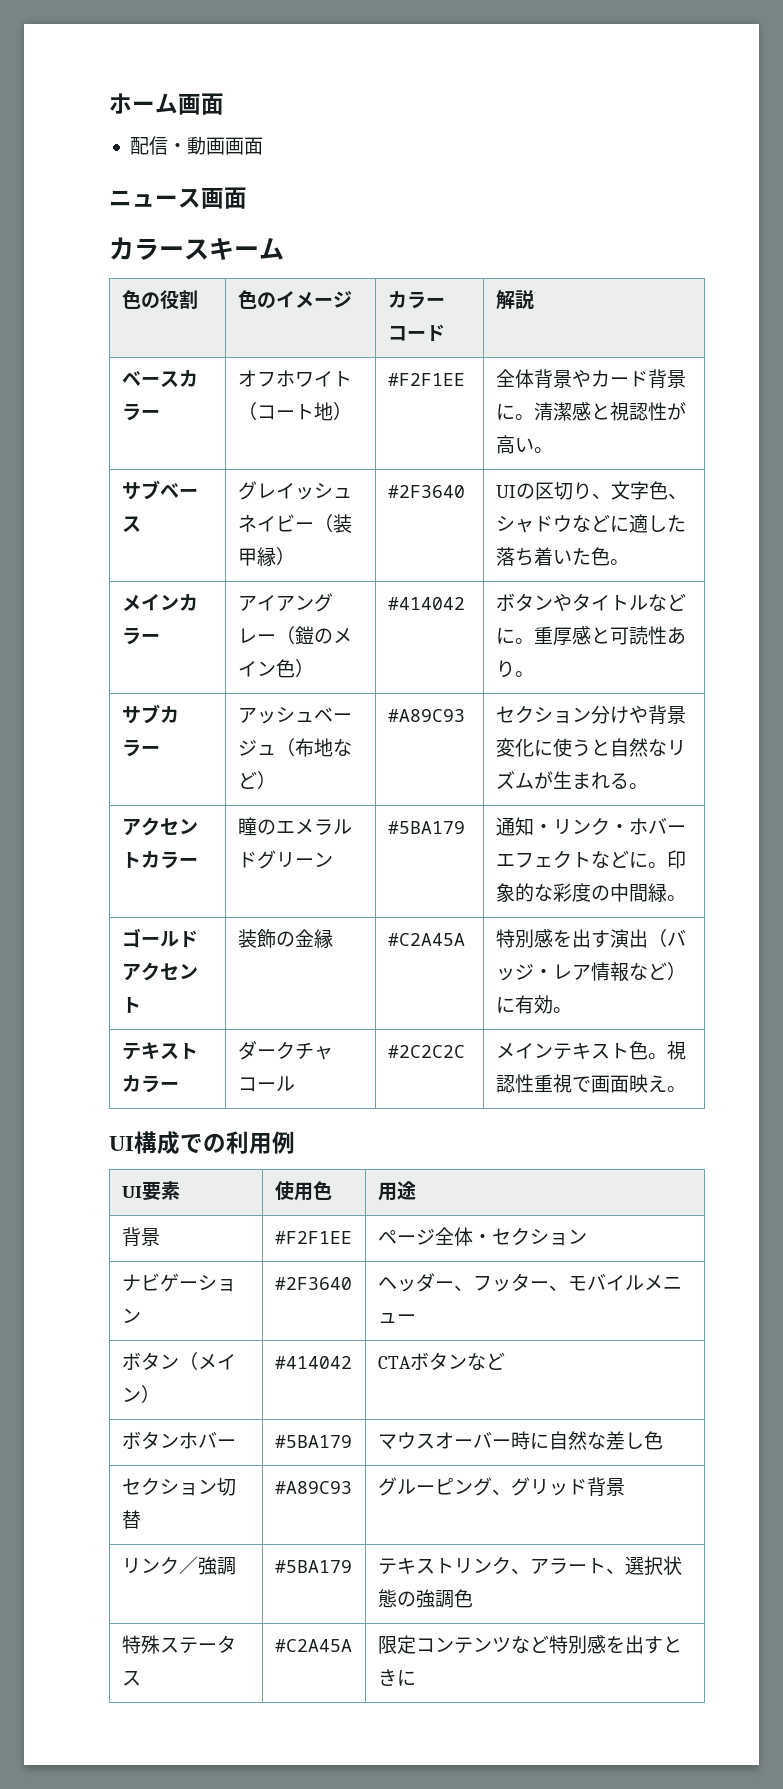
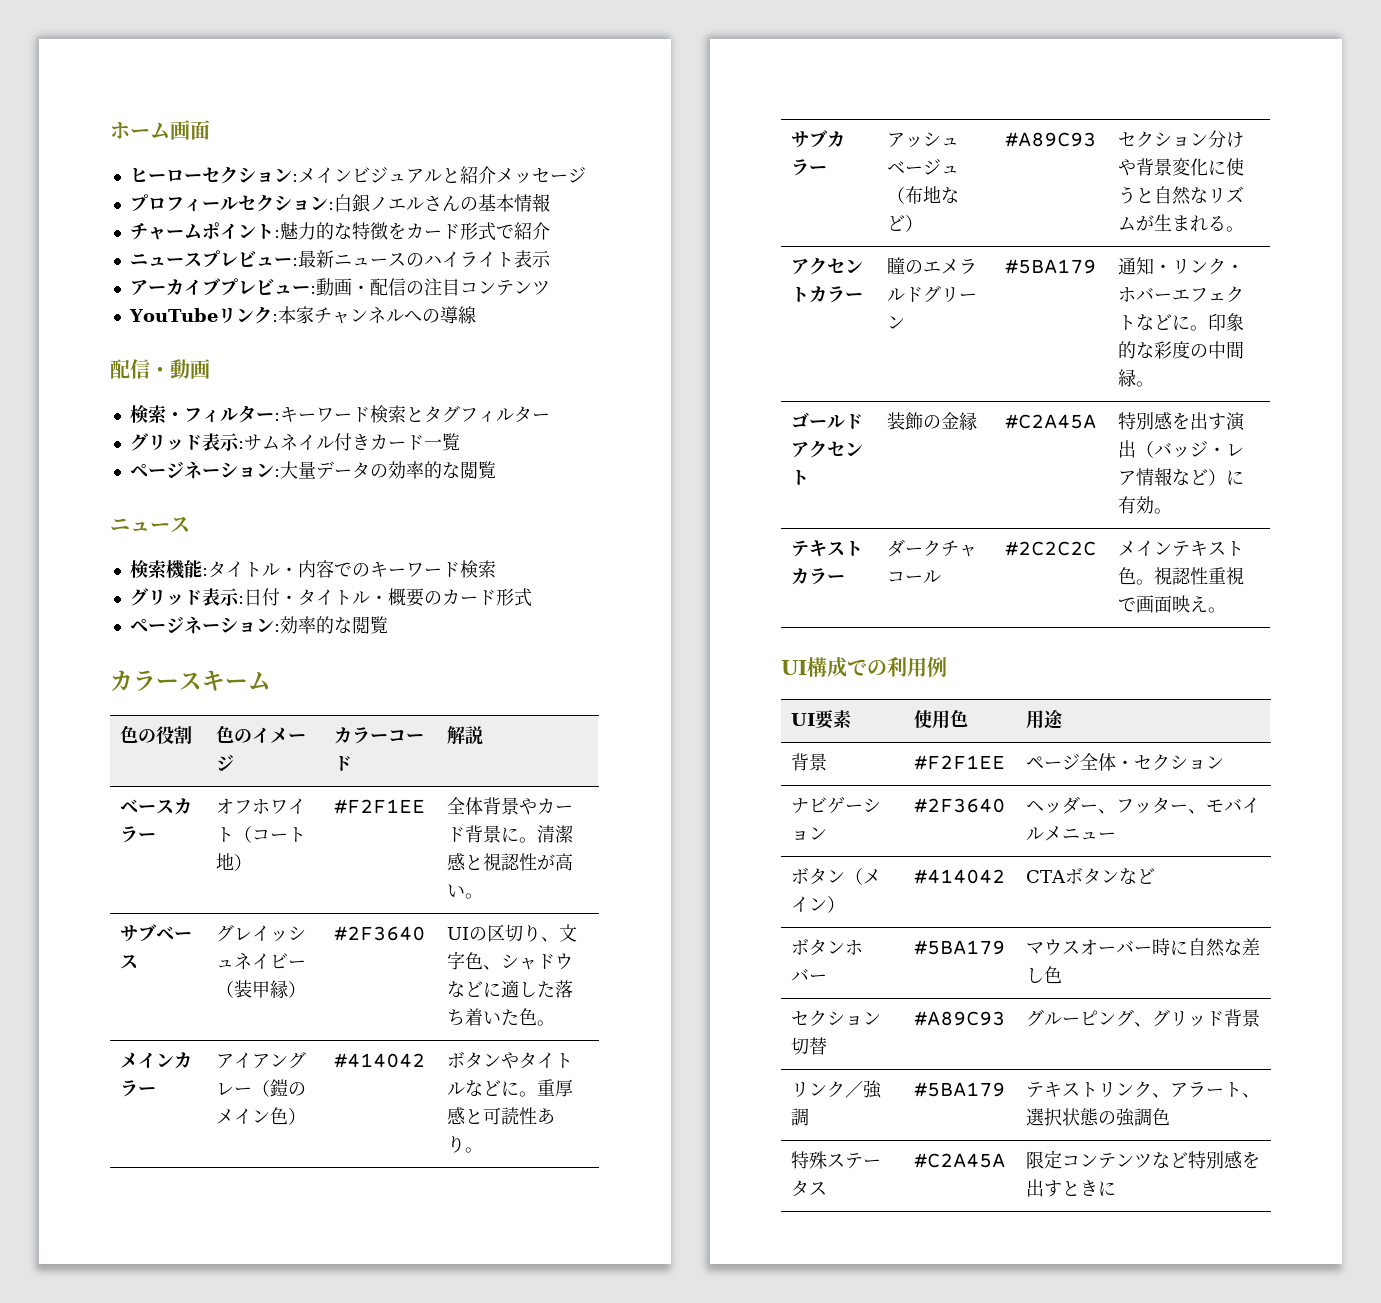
- 配信・動画画面
- ニュース画面
+ ヒーローセクション:メインビジュアルと紹介メッセージ
+ プロフィールセクション:白銀ノエルさんの基本情報
+ チャームポイント:魅力的な特徴をカード形式で紹介
+ ニュースプレビュー:最新ニュースのハイライト表示
+ アーカイブプレビュー:動画・配信の注目コンテンツ
+ YouTubeリンク:本家チャンネルへの導線
+ 配信・動画
+ 検索・フィルター:キーワード検索とタグフィルター
+ グリッド表示:サムネイル付きカード一覧
+ ページネーション:大量データの効率的な閲覧
+ ニュース
+ 検索機能:タイトル・内容でのキーワード検索
+ グリッド表示:日付・タイトル・概要のカード形式
+ ページネーション:効率的な閲覧

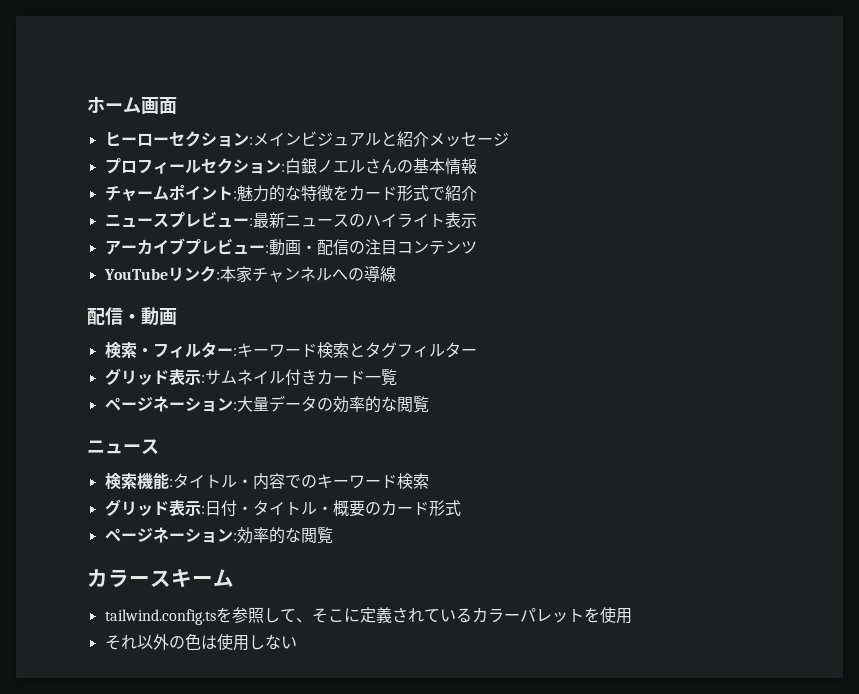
- 色の役割 | 色のイメージ | カラーコード | 解説
- ベースカラー | オフホワイト（コート地） | #F2F1EE | 全体背景やカード背景に。清潔感と視認性が高い。
- サブベース | グレイッシュネイビー（装甲縁） | #2F3640 | UIの区切り、文字色、シャドウなどに適した落ち着いた色。
- メインカラー | アイアングレー（鎧のメイン色） | #414042 | ボタンやタイトルなどに。重厚感と可読性あり。
- サブカラー | アッシュベージュ（布地など） | #A89C93 | セクション分けや背景変化に使うと自然なリズムが生まれる。
- アクセントカラー | 瞳のエメラルドグリーン | #5BA179 | 通知・リンク・ホバーエフェクトなどに。印象的な彩度の中間緑。
- ゴールドアクセント | 装飾の金縁 | #C2A45A | 特別感を出す演出（バッジ・レア情報など）に有効。
- テキストカラー | ダークチャコール | #2C2C2C | メインテキスト色。視認性重視で画面映え。
- UI構成での利用例
- UI要素 | 使用色 | 用途
- 背景 | #F2F1EE | ページ全体・セクション
- ナビゲーション | #2F3640 | ヘッダー、フッター、モバイルメニュー
- ボタン（メイン） | #414042 | CTAボタンなど
- ボタンホバー | #5BA179 | マウスオーバー時に自然な差し色
- セクション切替 | #A89C93 | グルーピング、グリッド背景
- リンク／強調 | #5BA179 | テキストリンク、アラート、選択状態の強調色
- 特殊ステータス | #C2A45A | 限定コンテンツなど特別感を出すときに
+ tailwind.config.tsを参照して、そこに定義されているカラーパレットを使用
+ それ以外の色は使用しない

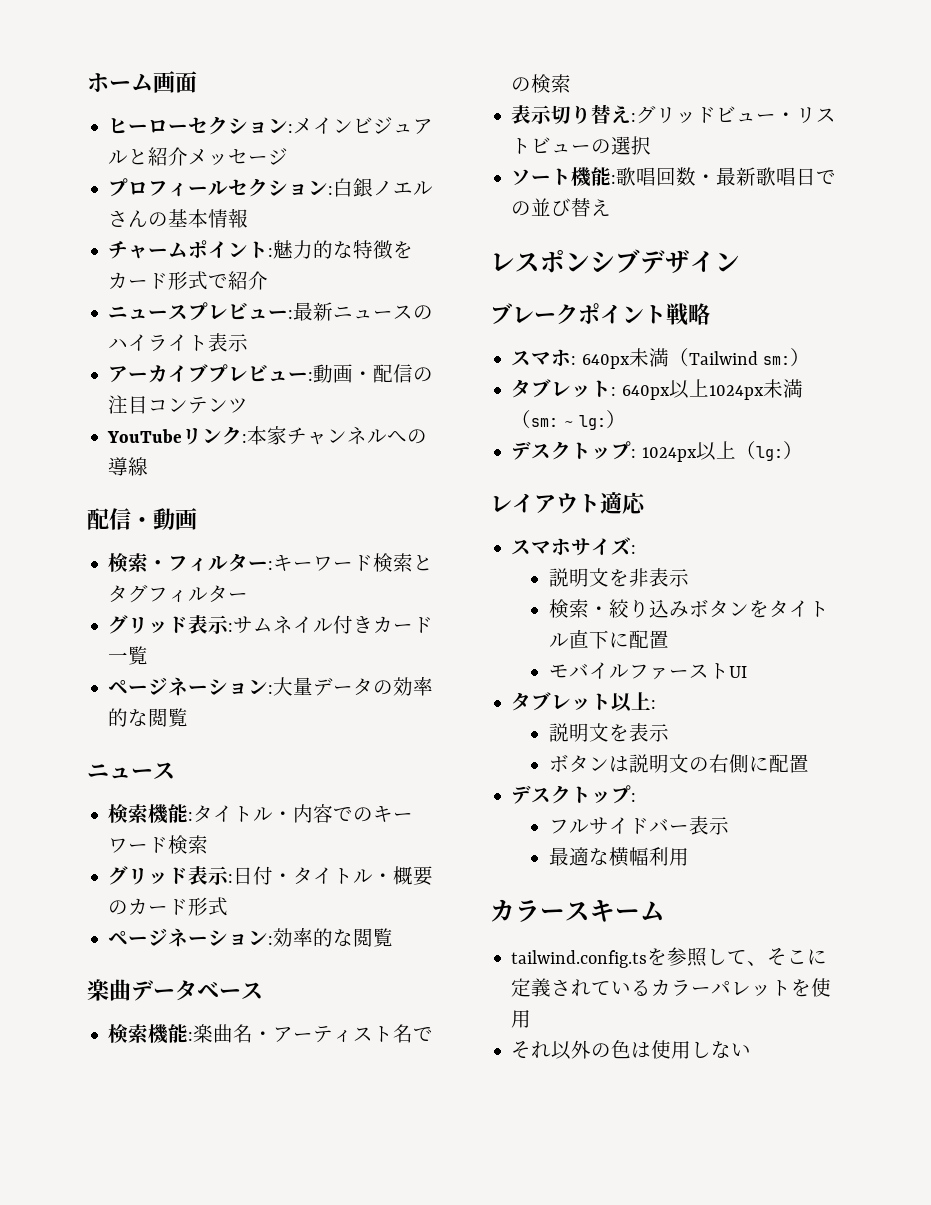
+ 楽曲データベース
+ 検索機能:楽曲名・アーティスト名での検索
+ 表示切り替え:グリッドビュー・リストビューの選択
+ ソート機能:歌唱回数・最新歌唱日での並び替え
+ レスポンシブデザイン
+ ブレークポイント戦略
+ スマホ: 640px未満（Tailwind sm:）
+ タブレット: 640px以上1024px未満（sm: ~ lg:）
+ デスクトップ: 1024px以上（lg:）
+ レイアウト適応
+ スマホサイズ:
+ 説明文を非表示
+ 検索・絞り込みボタンをタイトル直下に配置
+ モバイルファーストUI
+ タブレット以上:
+ 説明文を表示
+ ボタンは説明文の右側に配置
+ デスクトップ:
+ フルサイドバー表示
+ 最適な横幅利用

